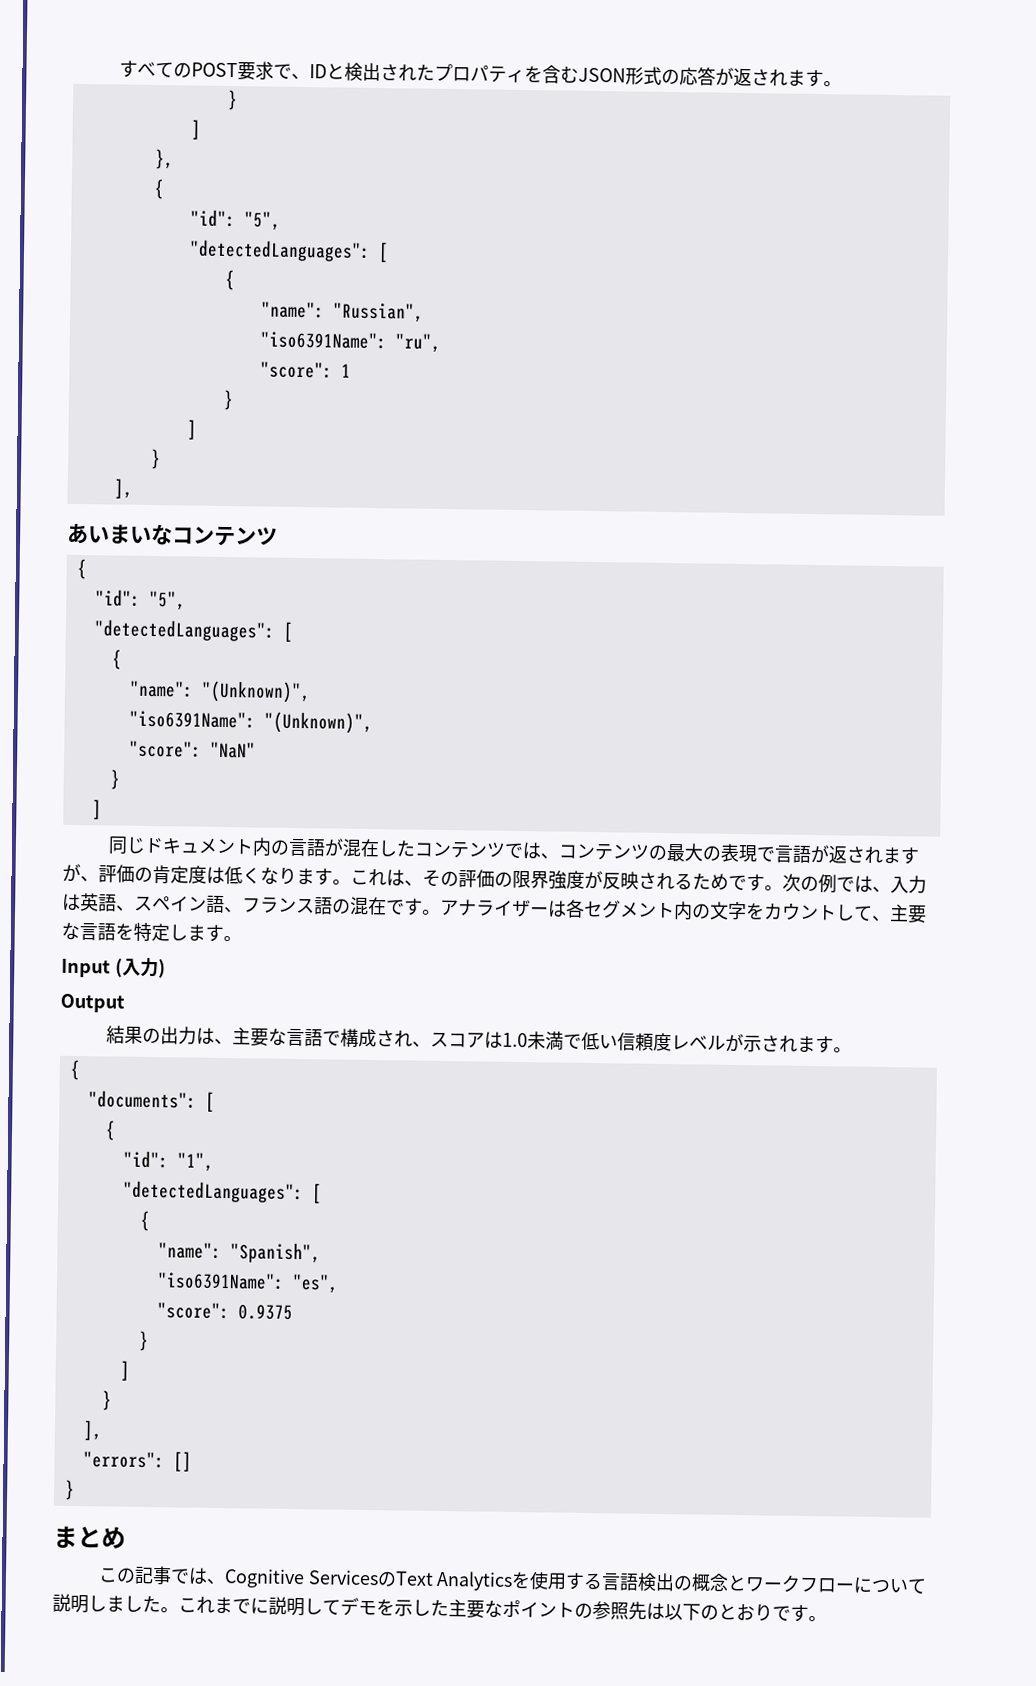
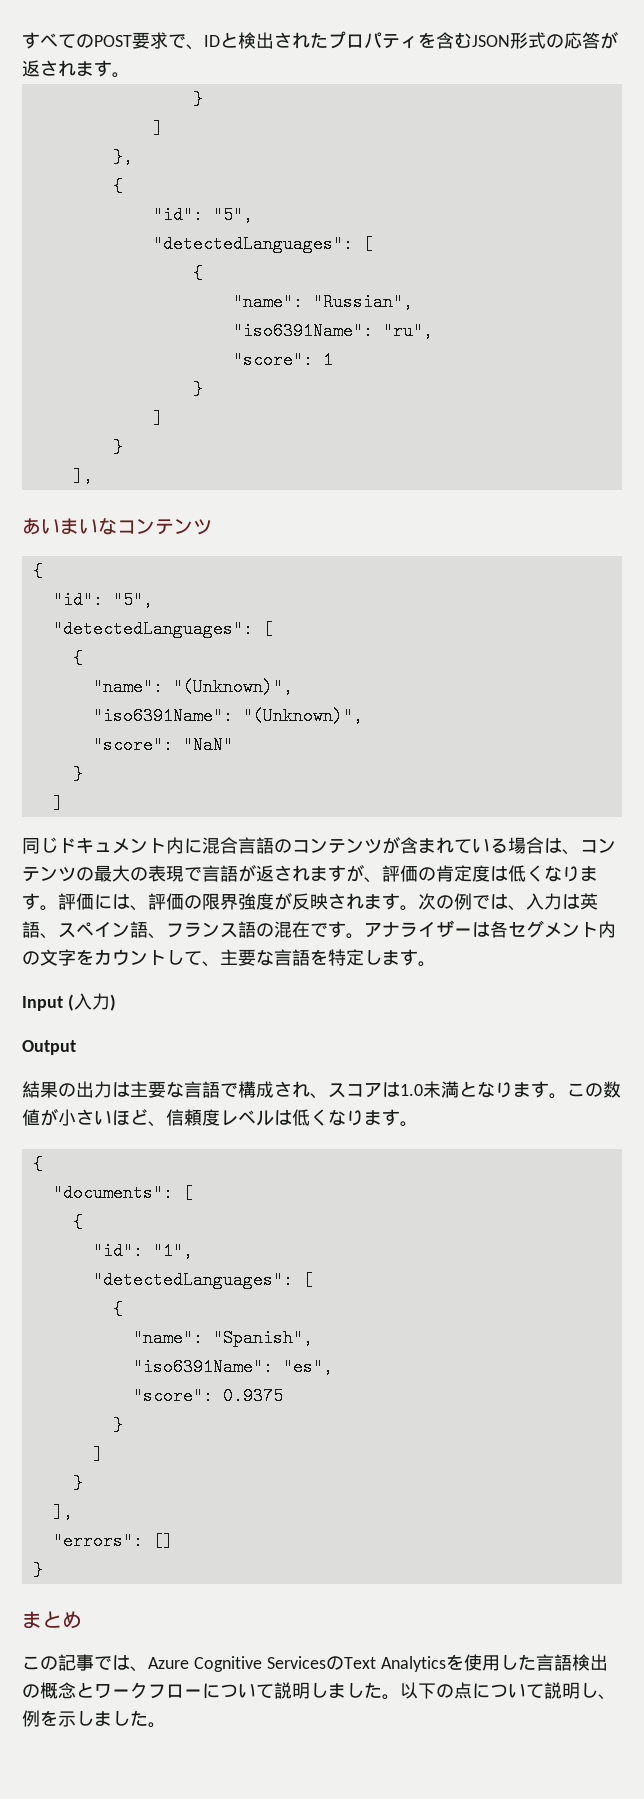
- 同じドキュメント内の言語が混在したコンテンツでは、コンテンツの最大の表現で言語が返されますが、評価の肯定度は低くなります。
+ 同じドキュメント内に混合言語のコンテンツが含まれている場合は、コンテンツの最大の表現で言語が返されますが、評価の肯定度は低くなります。
- これは、その評価の限界強度が反映されるためです。
+ 評価には、評価の限界強度が反映されます。
- 結果の出力は、主要な言語で構成され、スコアは1.0未満で低い信頼度レベルが示されます。
+ 結果の出力は主要な言語で構成され、スコアは1.0未満となります。この数値が小さいほど、信頼度レベルは低くなります。
- この記事では、Cognitive ServicesのText Analyticsを使用する言語検出の概念とワークフローについて説明しました。
+ この記事では、Azure Cognitive ServicesのText Analyticsを使用した言語検出の概念とワークフローについて説明しました。
- これまでに説明してデモを示した主要なポイントの参照先は以下のとおりです。
+ 以下の点について説明し、例を示しました。

